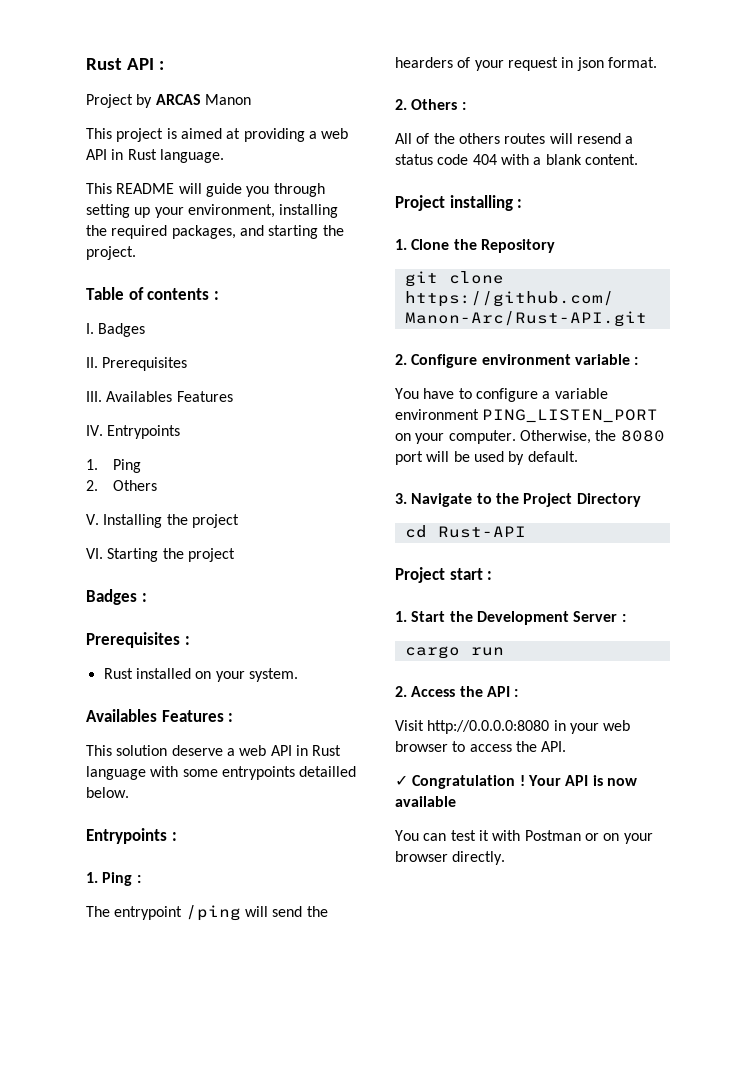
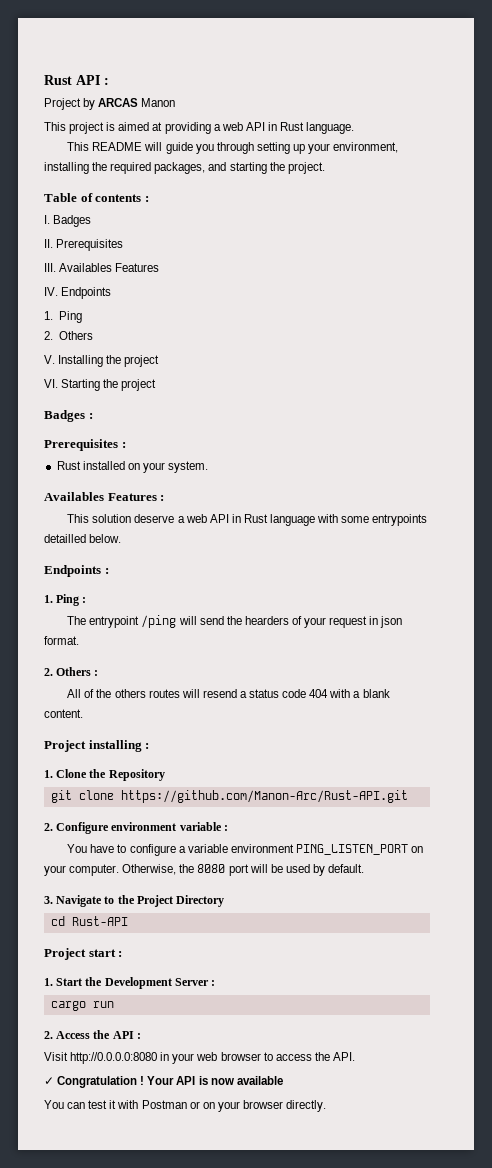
- IV. Entrypoints
+ IV. Endpoints
- Entrypoints :
+ Endpoints :

